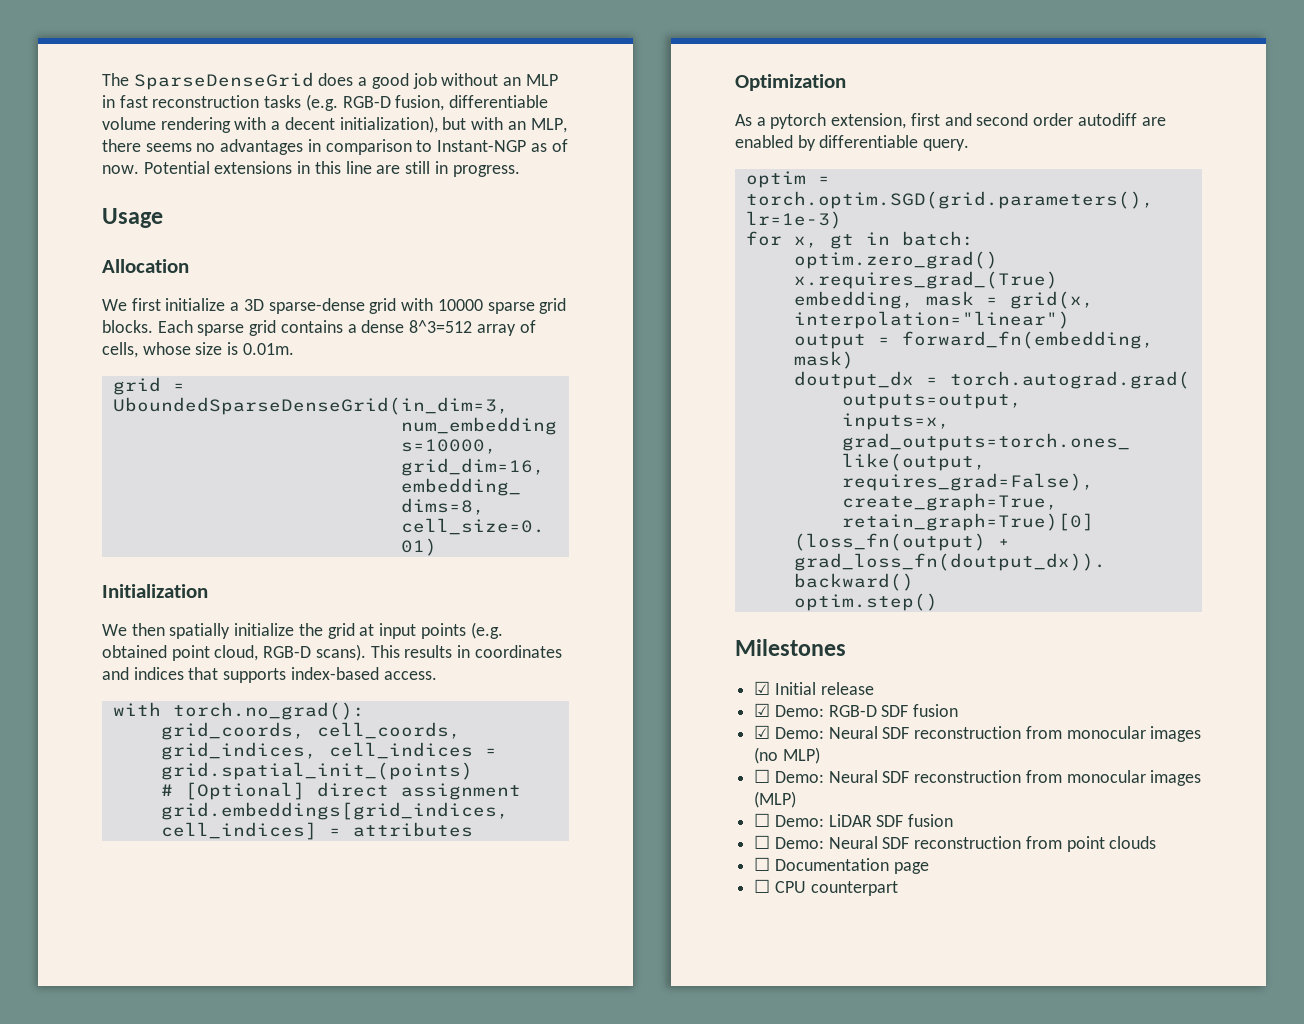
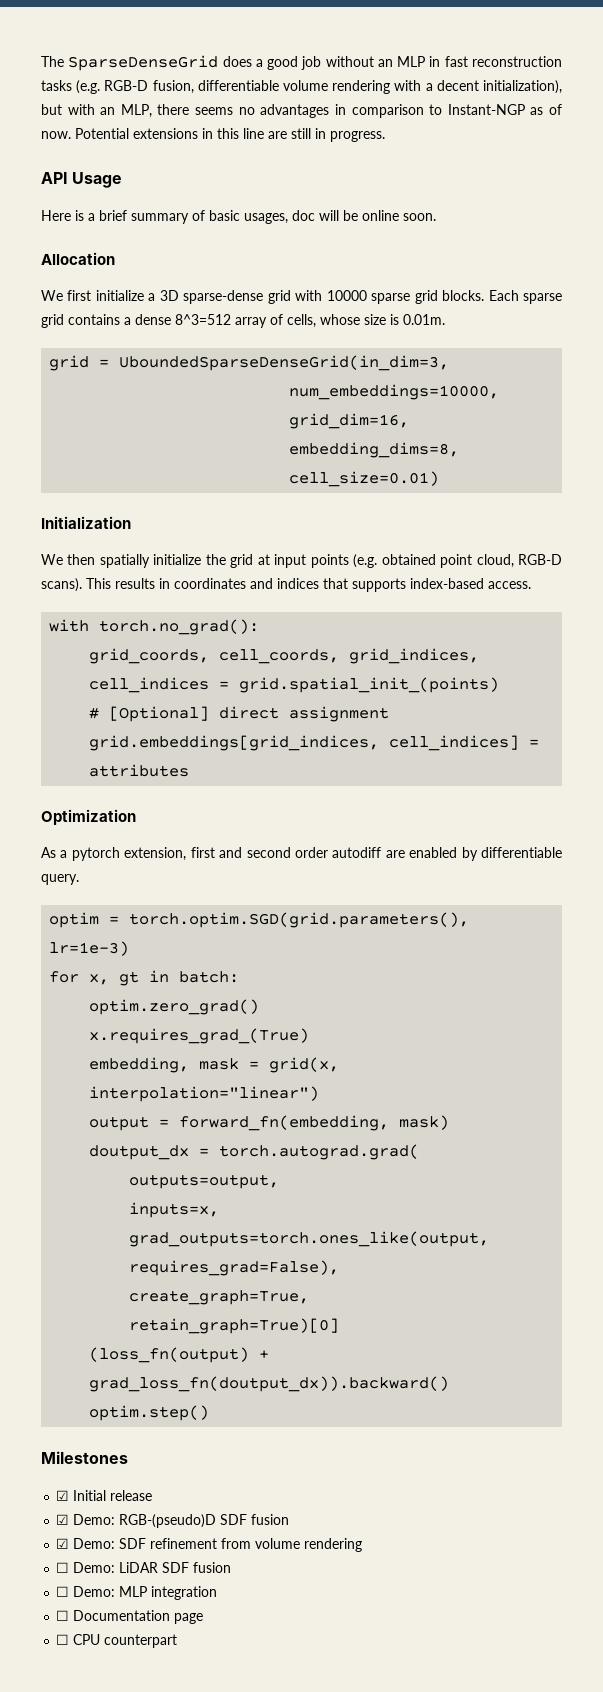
- Usage
+ API Usage
+ Here is a brief summary of basic usages, doc will be online soon.
- ☑ Demo: RGB-D SDF fusion
+ ☑ Demo: RGB-(pseudo)D SDF fusion
- ☑ Demo: Neural SDF reconstruction from monocular images (no MLP)
- ☐ Demo: Neural SDF reconstruction from monocular images (MLP)
+ ☑ Demo: SDF refinement from volume rendering
- ☐ Demo: Neural SDF reconstruction from point clouds
+ ☐ Demo: MLP integration

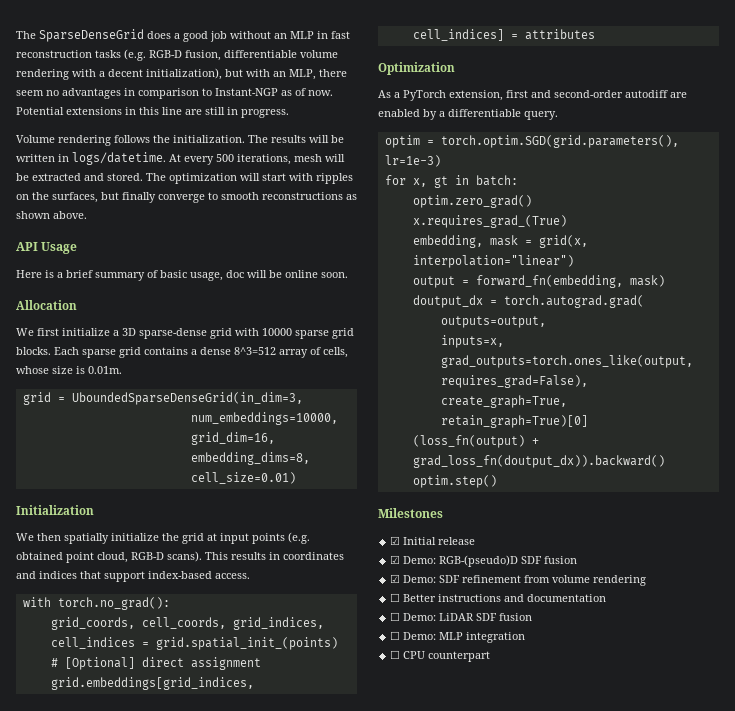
- The SparseDenseGrid does a good job without an MLP in fast reconstruction tasks (e.g. RGB-D fusion, differentiable volume rendering with a decent initialization), but with an MLP, there seems no advantages in comparison to Instant-NGP as of now.
+ The SparseDenseGrid does a good job without an MLP in fast reconstruction tasks (e.g. RGB-D fusion, differentiable volume rendering with a decent initialization), but with an MLP, there seem no advantages in comparison to Instant-NGP as of now.
+ Volume rendering follows the initialization. The results will be written in logs/datetime. At every 500 iterations, mesh will be extracted and stored. The optimization will start with ripples on the surfaces, but finally converge to smooth reconstructions as shown above.
- Here is a brief summary of basic usages, doc will be online soon.
+ Here is a brief summary of basic usage, doc will be online soon.
- This results in coordinates and indices that supports index-based access.
+ This results in coordinates and indices that support index-based access.
- As a pytorch extension, first and second order autodiff are enabled by differentiable query.
+ As a PyTorch extension, first and second-order autodiff are enabled by a differentiable query.
+ ☐ Better instructions and documentation
- ☐ Documentation page

